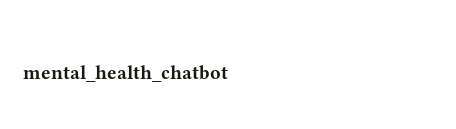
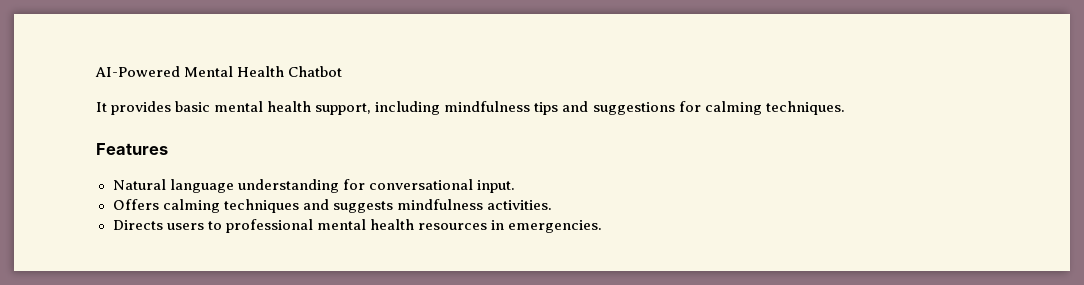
- mental_health_chatbot
+ AI-Powered Mental Health Chatbot
+ It provides basic mental health support, including mindfulness tips and suggestions for calming techniques.
+ Features
+ Natural language understanding for conversational input.
+ Offers calming techniques and suggests mindfulness activities.
+ Directs users to professional mental health resources in emergencies.

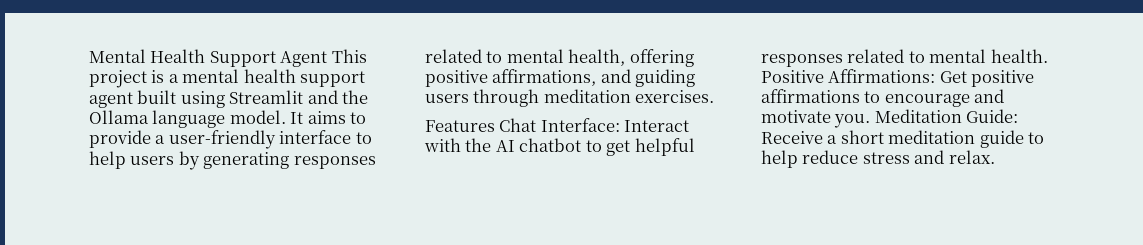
- AI-Powered Mental Health Chatbot
- It provides basic mental health support, including mindfulness tips and suggestions for calming techniques.
- Features
- Natural language understanding for conversational input.
- Offers calming techniques and suggests mindfulness activities.
- Directs users to professional mental health resources in emergencies.
+ Mental Health Support Agent This project is a mental health support agent built using Streamlit and the Ollama language model. It aims to provide a user-friendly interface to help users by generating responses related to mental health, offering positive affirmations, and guiding users through meditation exercises.
+ Features Chat Interface: Interact with the AI chatbot to get helpful responses related to mental health. Positive Affirmations: Get positive affirmations to encourage and motivate you. Meditation Guide: Receive a short meditation guide to help reduce stress and relax.

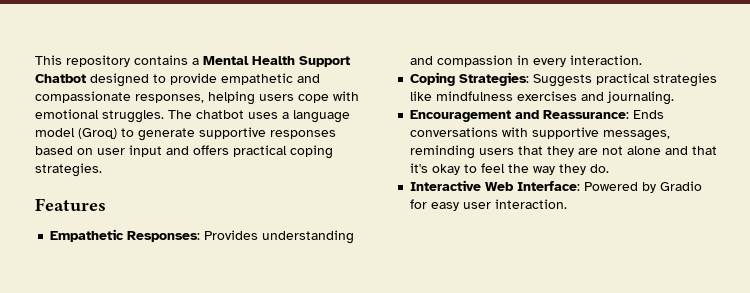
- Mental Health Support Agent This project is a mental health support agent built using Streamlit and the Ollama language model. It aims to provide a user-friendly interface to help users by generating responses related to mental health, offering positive affirmations, and guiding users through meditation exercises.
- Features Chat Interface: Interact with the AI chatbot to get helpful responses related to mental health. Positive Affirmations: Get positive affirmations to encourage and motivate you. Meditation Guide: Receive a short meditation guide to help reduce stress and relax.
+ This repository contains a Mental Health Support Chatbot designed to provide empathetic and compassionate responses, helping users cope with emotional struggles. The chatbot uses a language model (Groq) to generate supportive responses based on user input and offers practical coping strategies.
+ Features
+ Empathetic Responses: Provides understanding and compassion in every interaction.
+ Coping Strategies: Suggests practical strategies like mindfulness exercises and journaling.
+ Encouragement and Reassurance: Ends conversations with supportive messages, reminding users that they are not alone and that it's okay to feel the way they do.
+ Interactive Web Interface: Powered by Gradio for easy user interaction.

